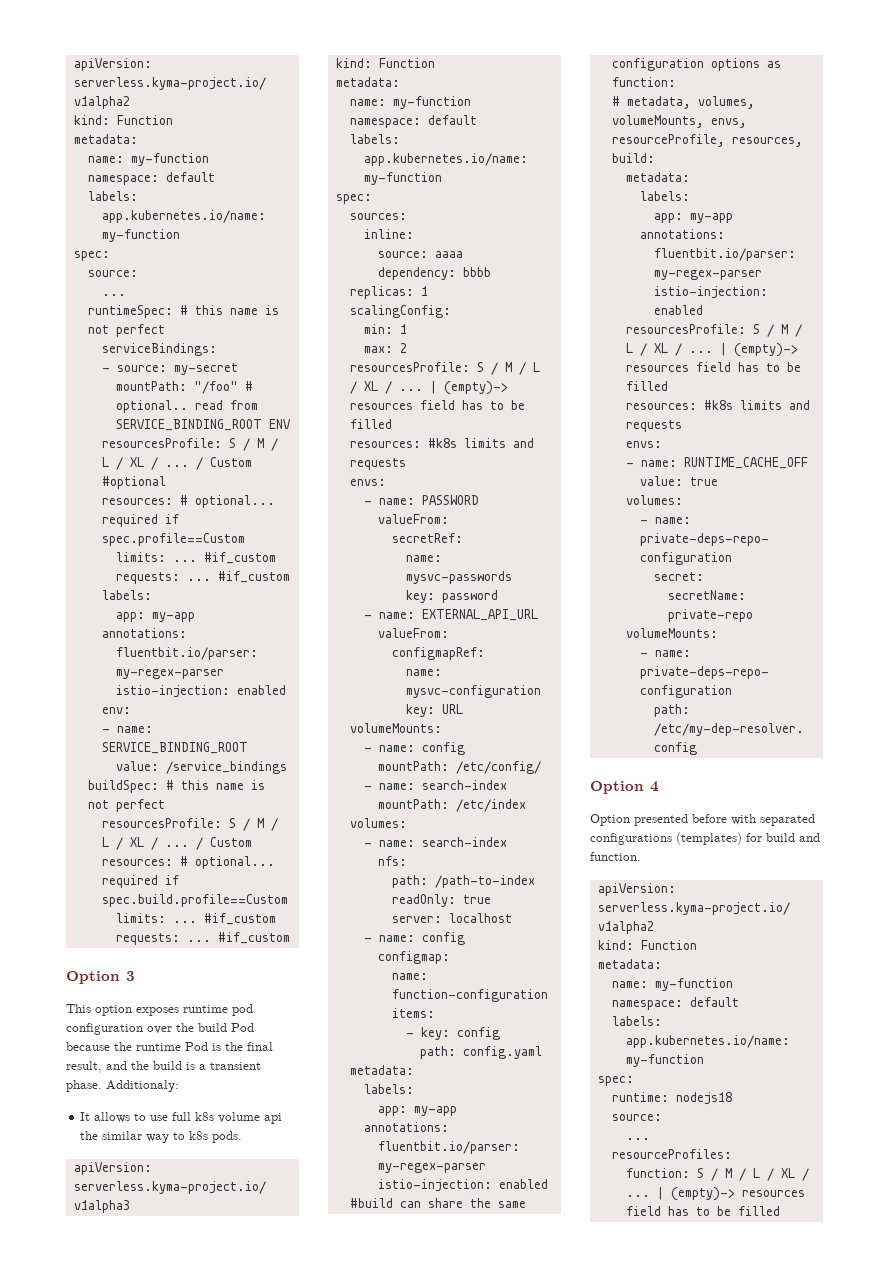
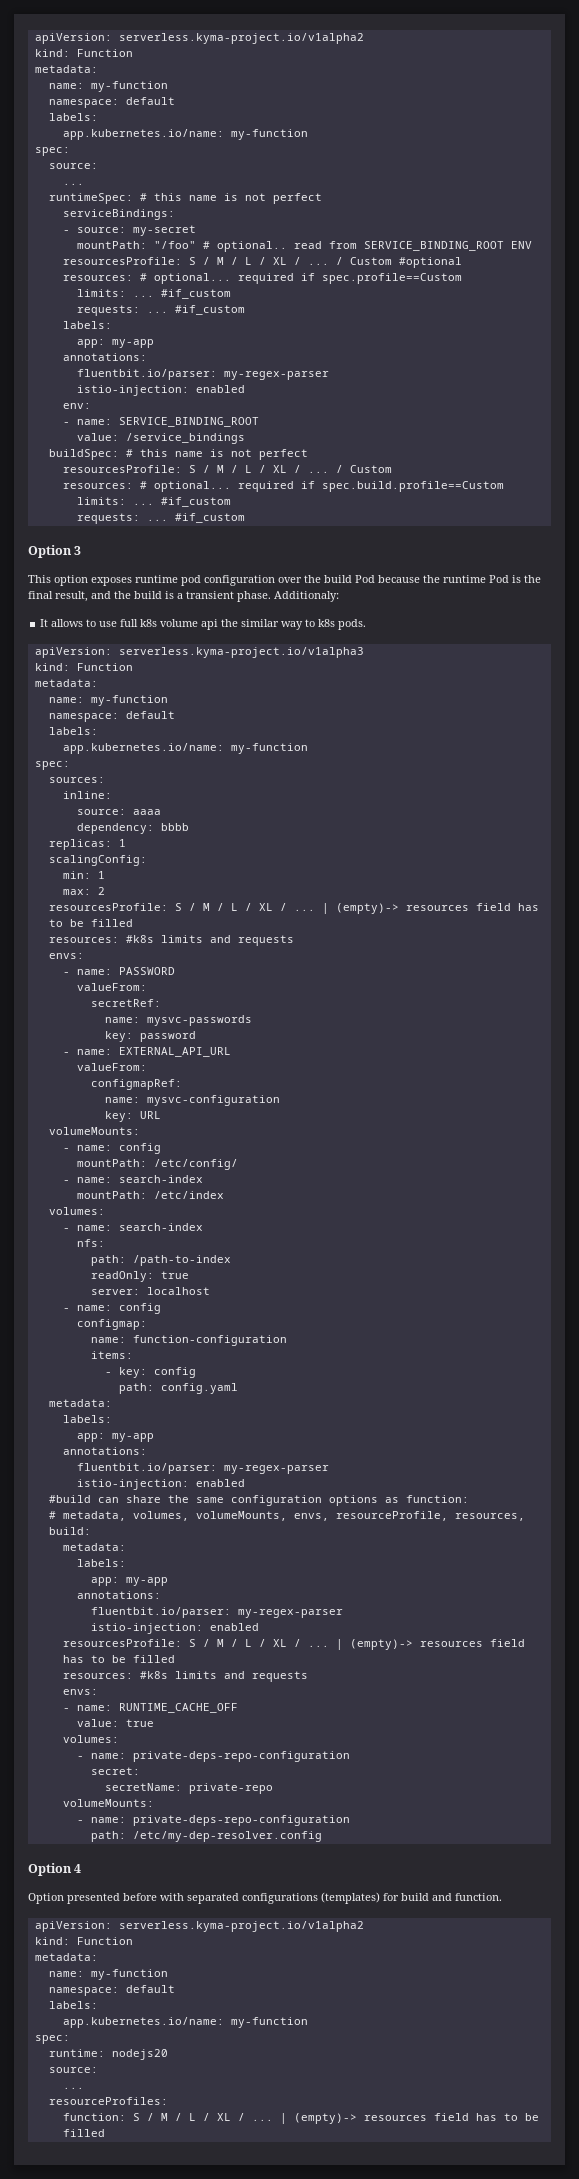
- runtime: nodejs18
+ runtime: nodejs20

